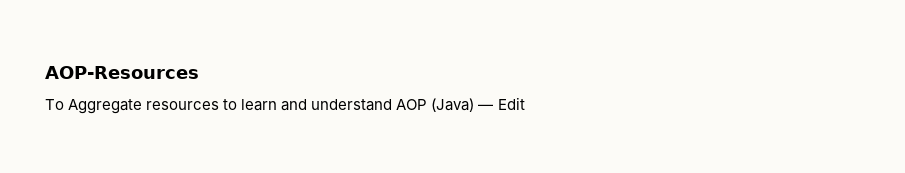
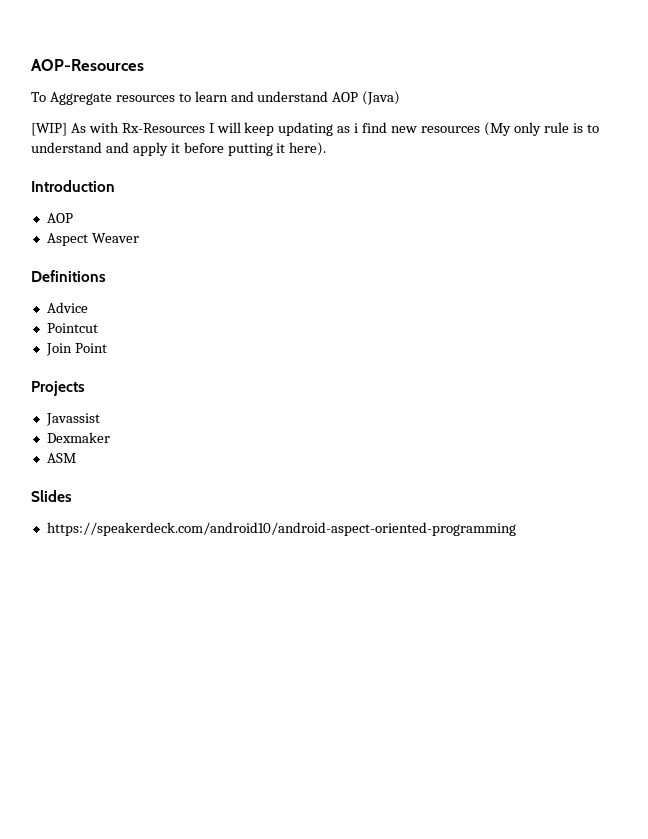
- To Aggregate resources to learn and understand AOP (Java) — Edit
+ To Aggregate resources to learn and understand AOP (Java)
+ [WIP] As with Rx-Resources I will keep updating as i find new resources (My only rule is to understand and apply it before putting it here).
+ Introduction
+ AOP
+ Aspect Weaver
+ Definitions
+ Advice
+ Pointcut
+ Join Point
+ Projects
+ Javassist
+ Dexmaker
+ ASM
+ Slides
+ https://speakerdeck.com/android10/android-aspect-oriented-programming

